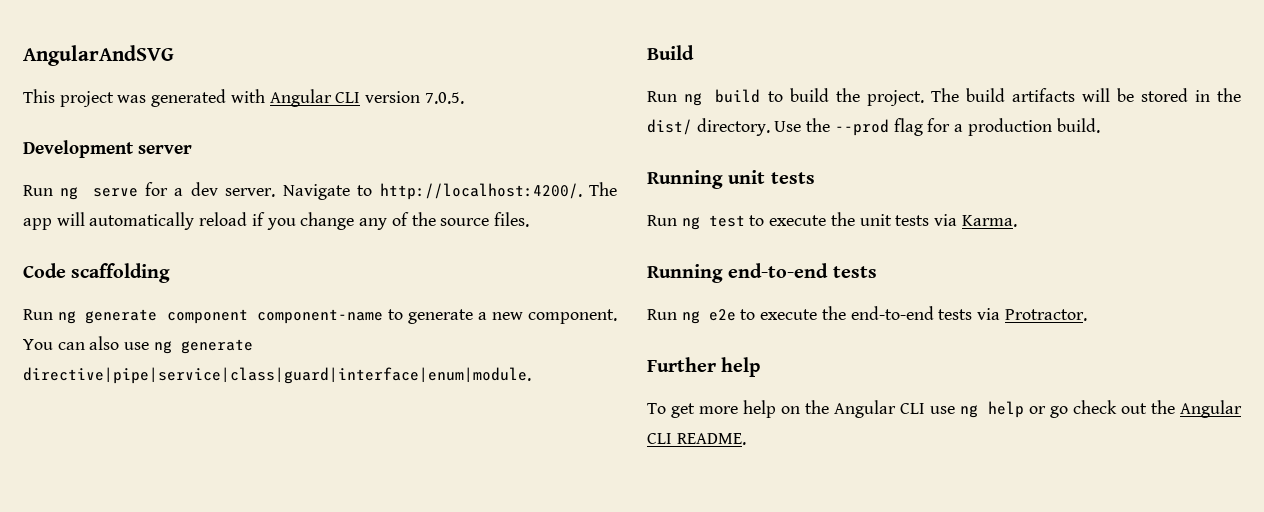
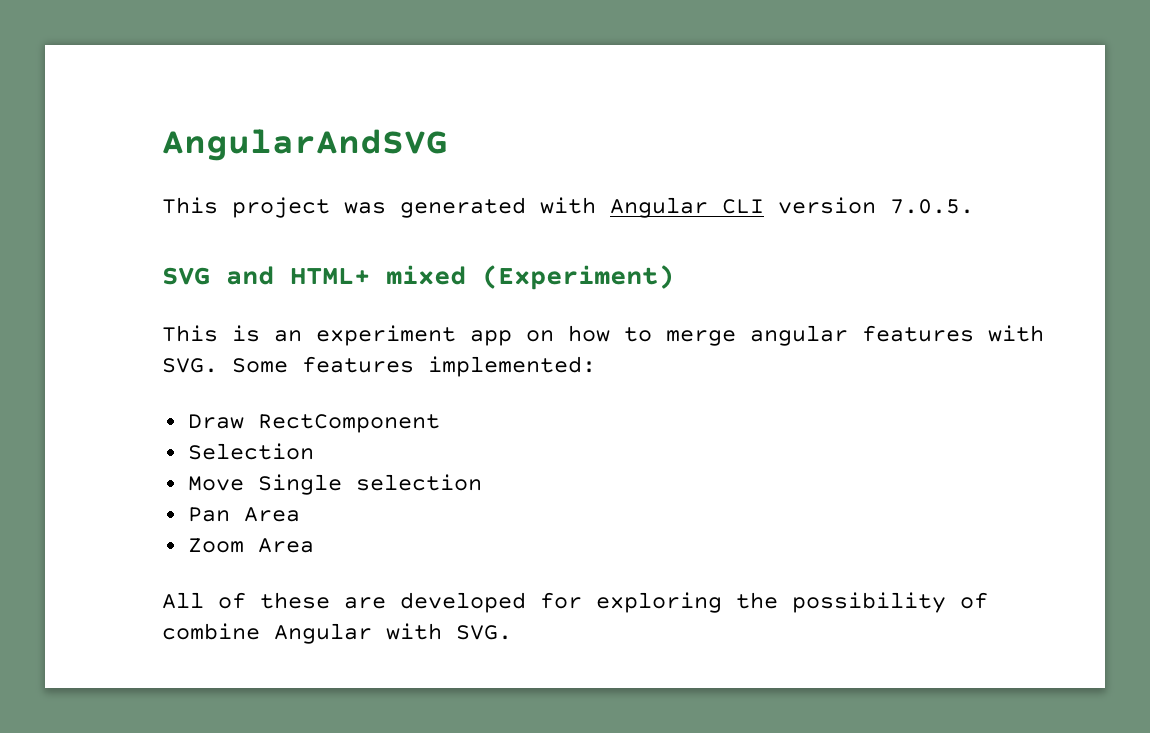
- Development server
- Run ng serve for a dev server. Navigate to http://localhost:4200/. The app will automatically reload if you change any of the source files.
- Code scaffolding
- Run ng generate component component-name to generate a new component. You can also use ng generate directive|pipe|service|class|guard|interface|enum|module.
- Build
- Run ng build to build the project. The build artifacts will be stored in the dist/ directory. Use the --prod flag for a production build.
- Running unit tests
- Run ng test to execute the unit tests via Karma.
- Running end-to-end tests
- Run ng e2e to execute the end-to-end tests via Protractor.
- Further help
- To get more help on the Angular CLI use ng help or go check out the Angular CLI README.
+ SVG and HTML+ mixed (Experiment)
+ This is an experiment app on how to merge angular features with SVG. Some features implemented:
+ Draw RectComponent
+ Selection
+ Move Single selection
+ Pan Area
+ Zoom Area
+ All of these are developed for exploring the possibility of combine Angular with SVG.

